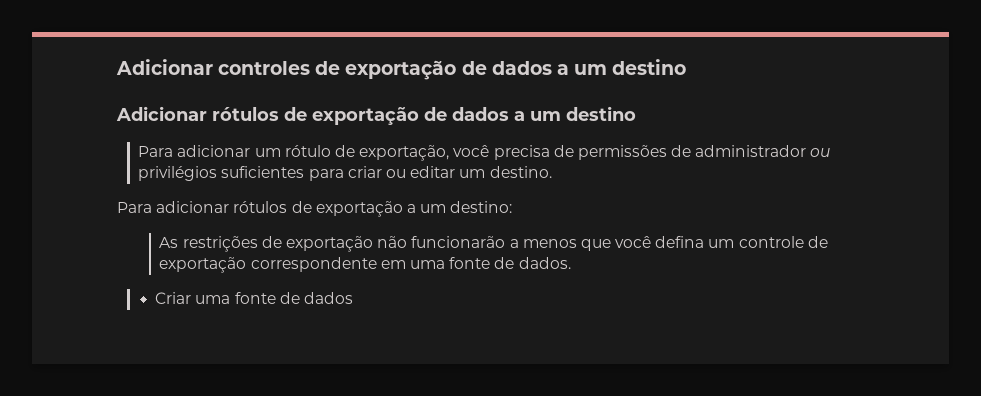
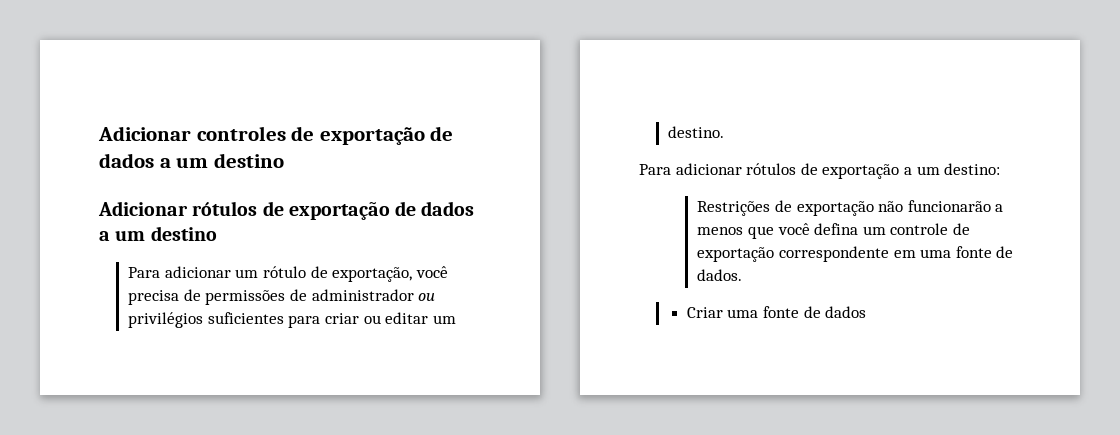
- As restrições de exportação não funcionarão a menos que você defina um controle de exportação correspondente em uma fonte de dados.
+ Restrições de exportação não funcionarão a menos que você defina um controle de exportação correspondente em uma fonte de dados.

